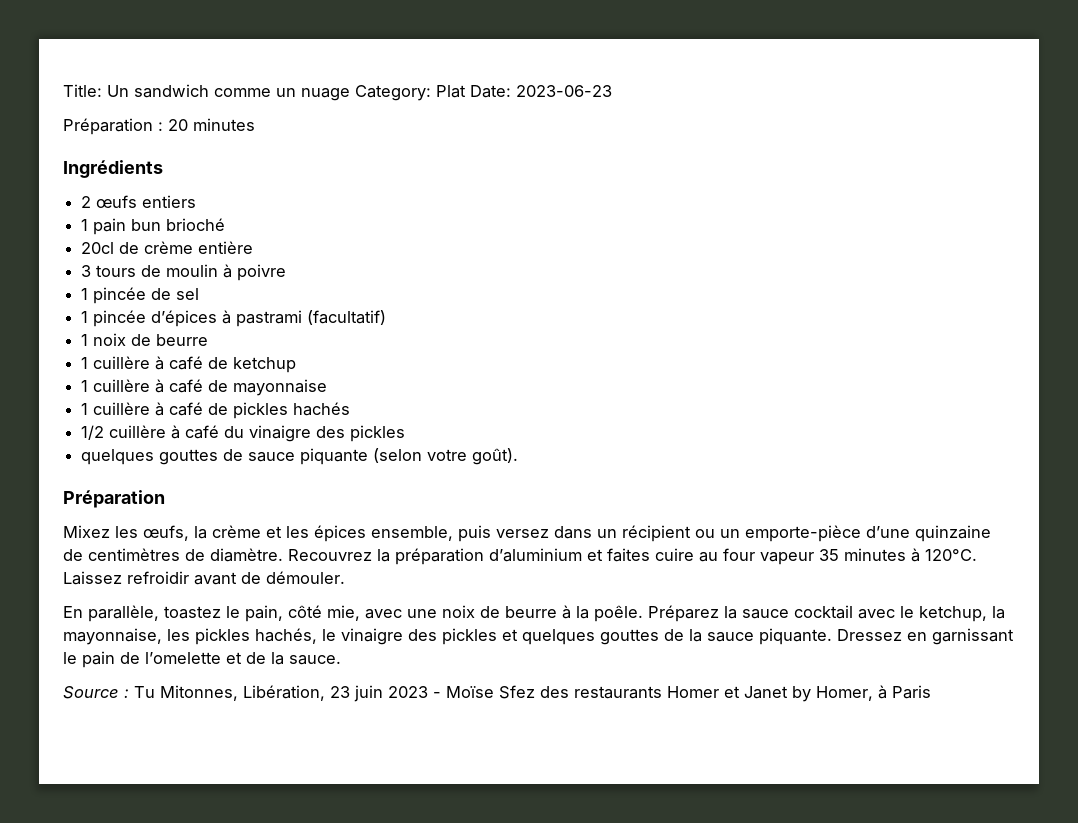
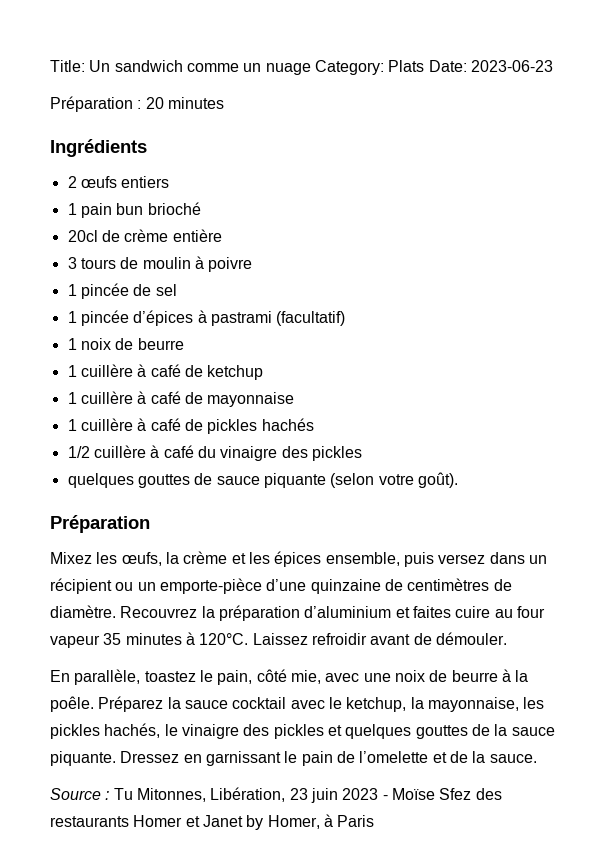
- Title: Un sandwich comme un nuage Category: Plat Date: 2023-06-23
+ Title: Un sandwich comme un nuage Category: Plats Date: 2023-06-23

